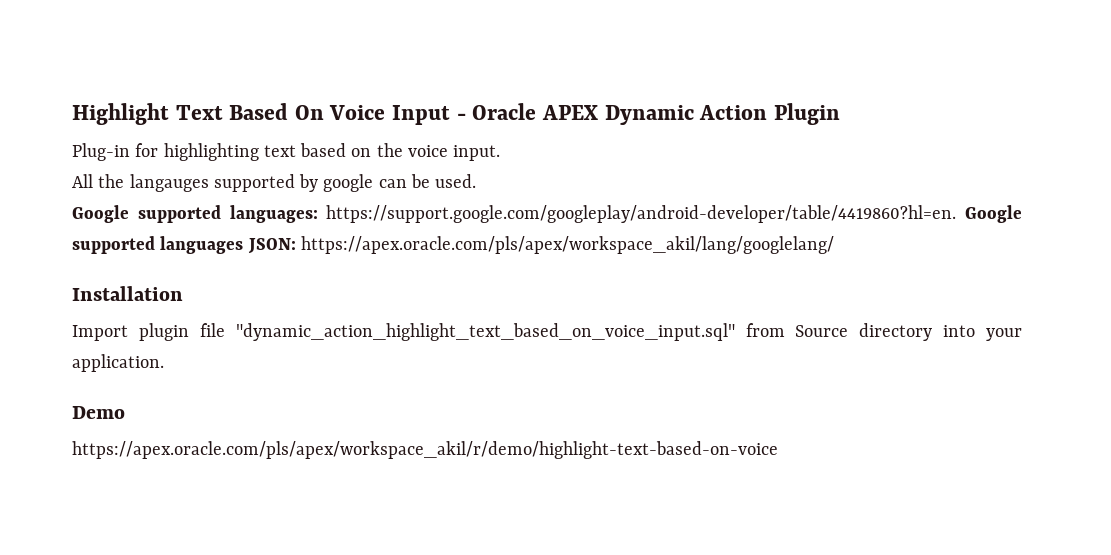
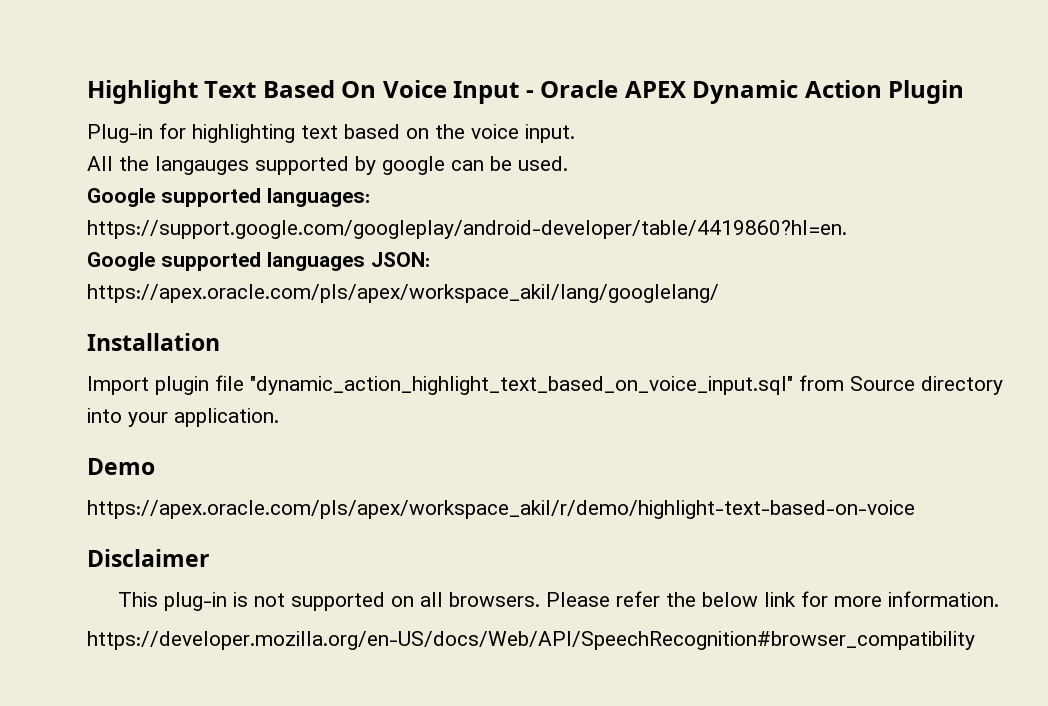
- Google supported languages: https://support.google.com/googleplay/android-developer/table/4419860?hl=en. Google supported languages JSON: https://apex.oracle.com/pls/apex/workspace_akil/lang/googlelang/
+ Google supported languages: https://support.google.com/googleplay/android-developer/table/4419860?hl=en.
+ Google supported languages JSON: https://apex.oracle.com/pls/apex/workspace_akil/lang/googlelang/
+ Disclaimer
+ This plug-in is not supported on all browsers. Please refer the below link for more information.
+ https://developer.mozilla.org/en-US/docs/Web/API/SpeechRecognition#browser_compatibility

